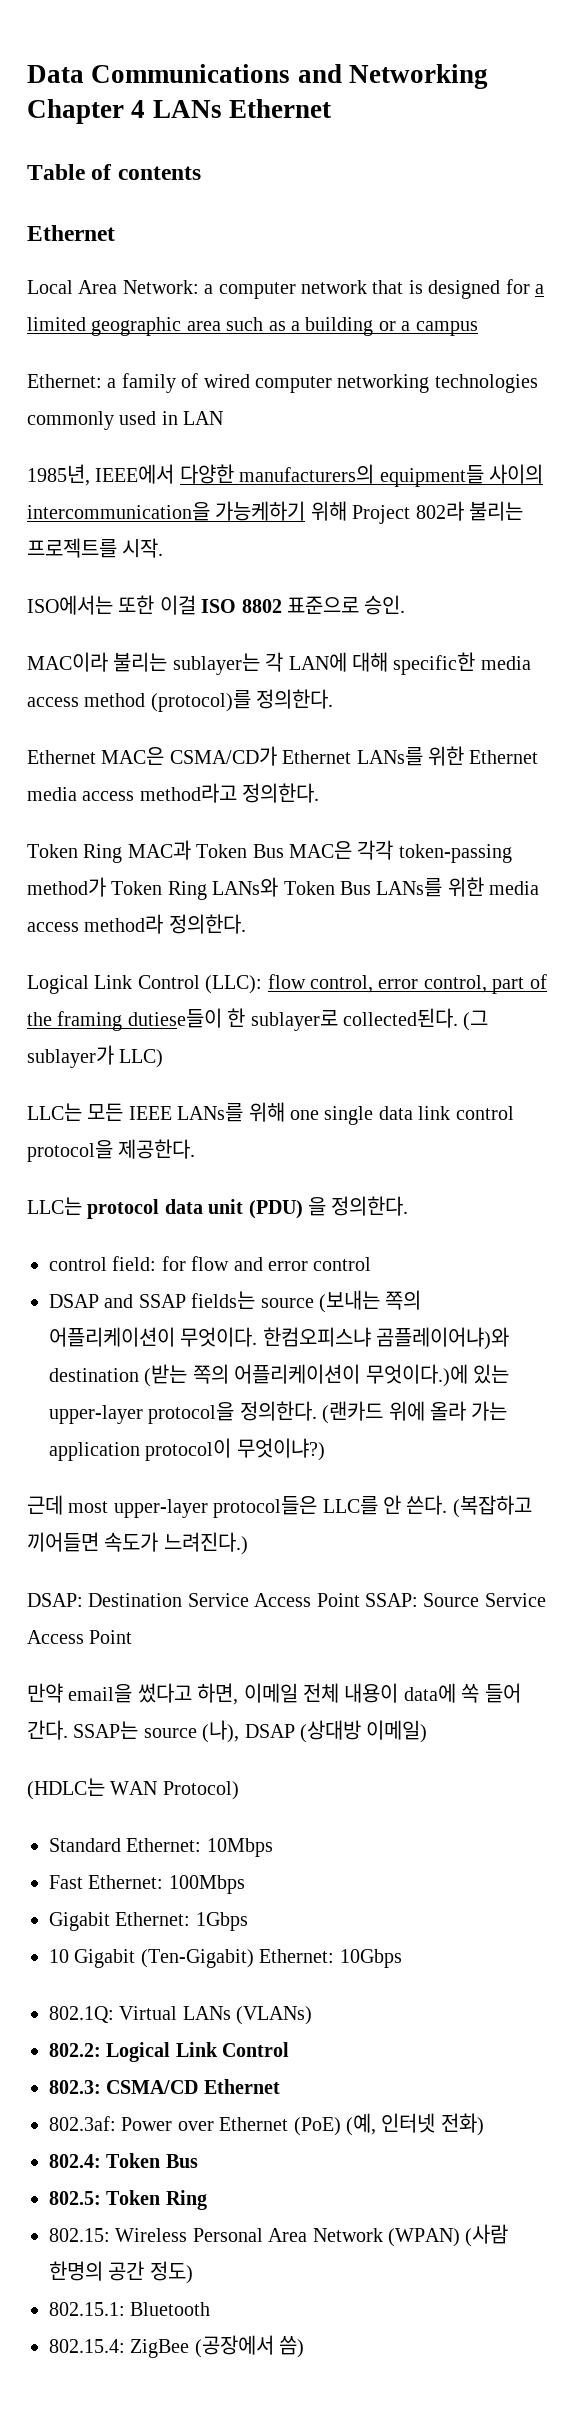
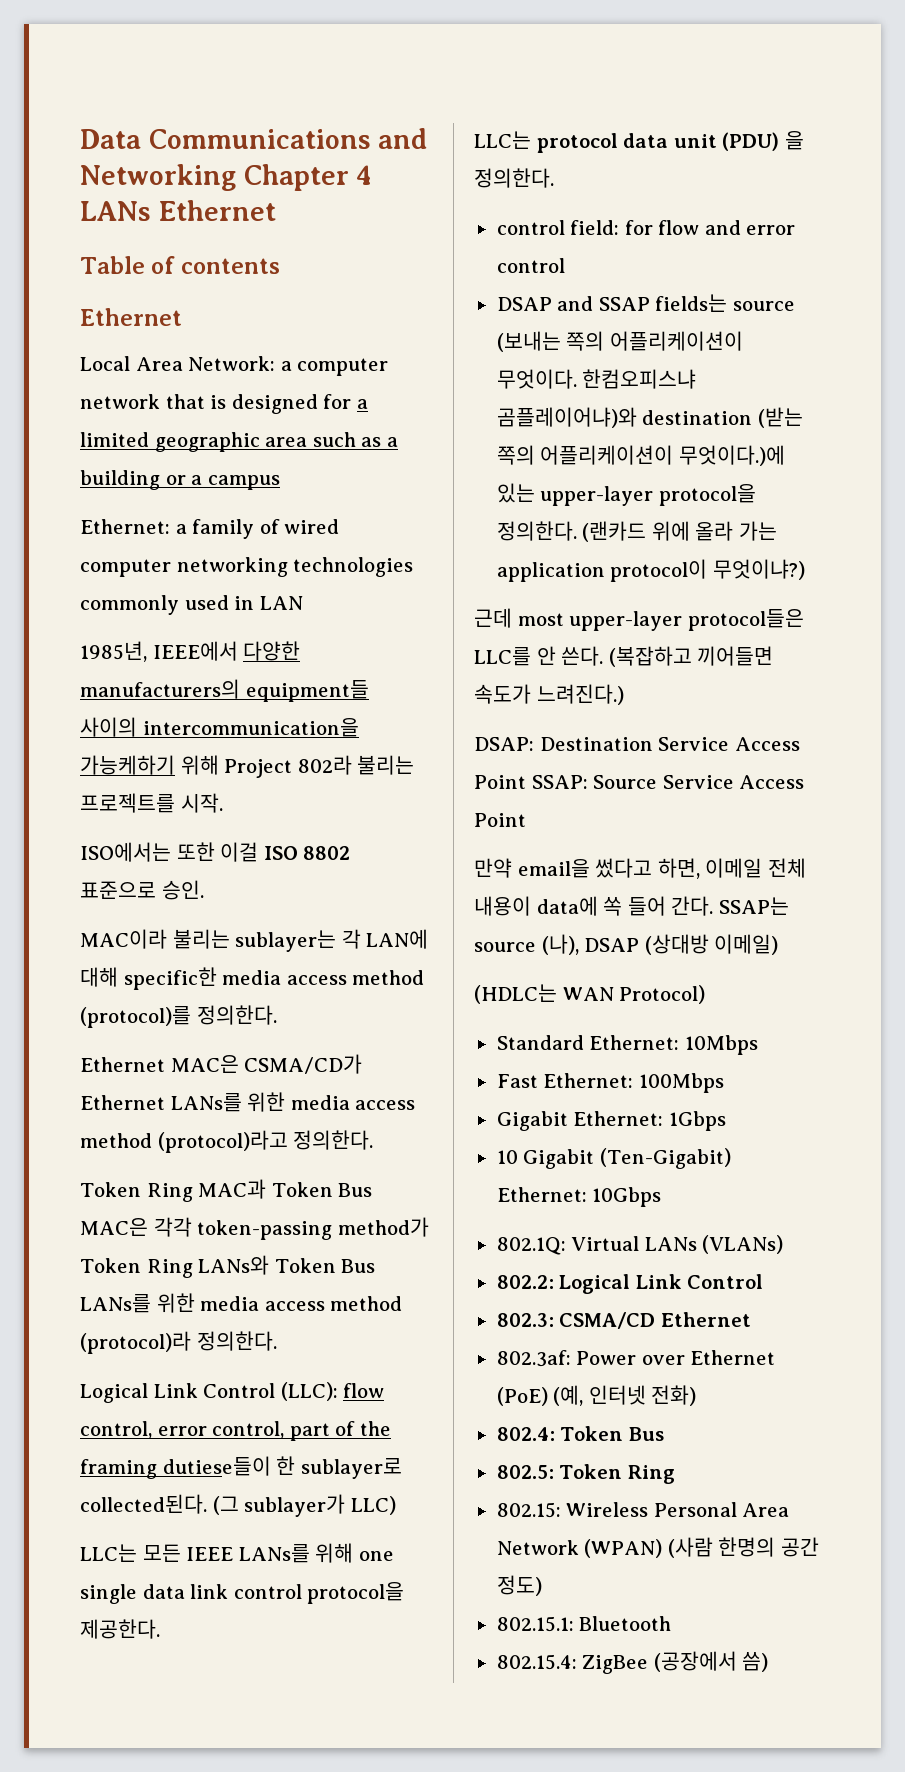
- Ethernet MAC은 CSMA/CD가 Ethernet LANs를 위한 Ethernet media access method라고 정의한다.
+ Ethernet MAC은 CSMA/CD가 Ethernet LANs를 위한 media access method (protocol)라고 정의한다.
- Token Ring MAC과 Token Bus MAC은 각각 token-passing method가 Token Ring LANs와 Token Bus LANs를 위한 media access method라 정의한다.
+ Token Ring MAC과 Token Bus MAC은 각각 token-passing method가 Token Ring LANs와 Token Bus LANs를 위한 media access method (protocol)라 정의한다.

